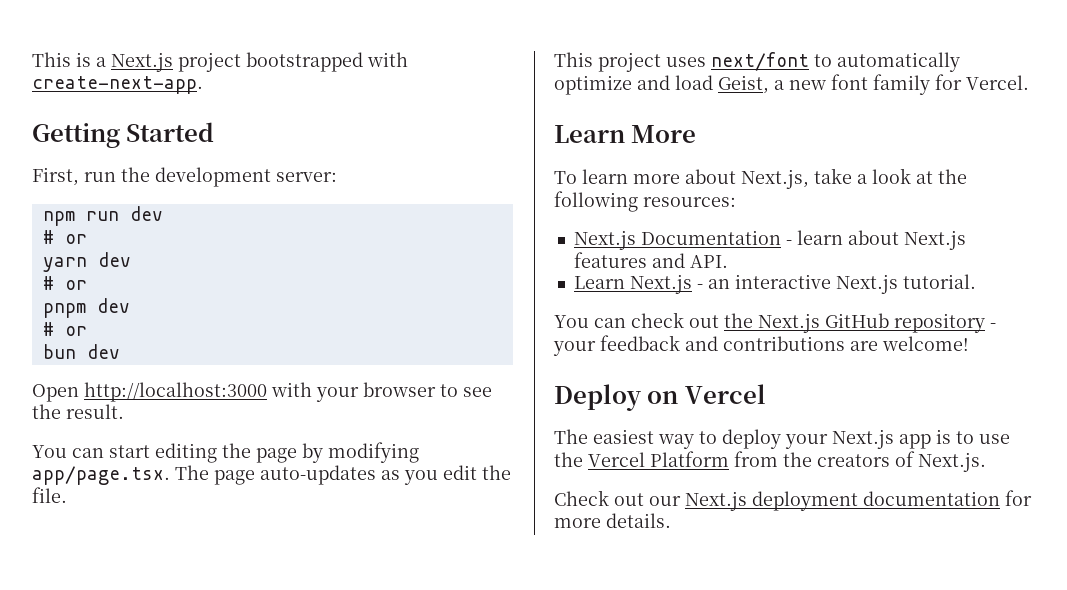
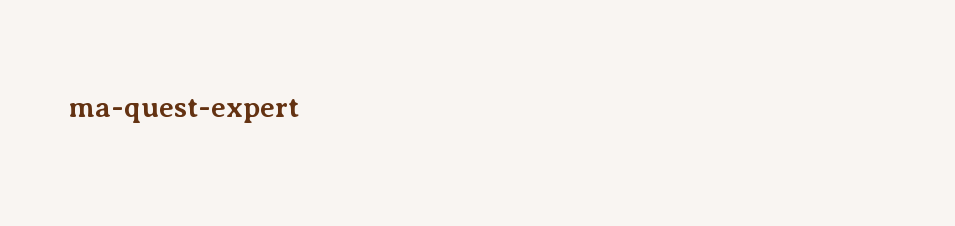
- This is a Next.js project bootstrapped with create-next-app.
- Getting Started
- First, run the development server:
- npm run dev
- # or
- yarn dev
- # or
- pnpm dev
- # or
- bun dev
- Open http://localhost:3000 with your browser to see the result.
- You can start editing the page by modifying app/page.tsx. The page auto-updates as you edit the file.
- This project uses next/font to automatically optimize and load Geist, a new font family for Vercel.
- Learn More
- To learn more about Next.js, take a look at the following resources:
- Next.js Documentation - learn about Next.js features and API.
- Learn Next.js - an interactive Next.js tutorial.
- You can check out the Next.js GitHub repository - your feedback and contributions are welcome!
- Deploy on Vercel
- The easiest way to deploy your Next.js app is to use the Vercel Platform from the creators of Next.js.
- Check out our Next.js deployment documentation for more details.
+ ma-quest-expert

